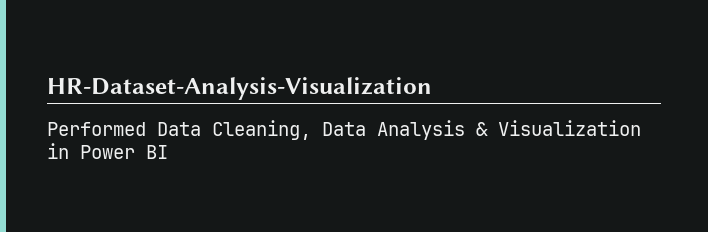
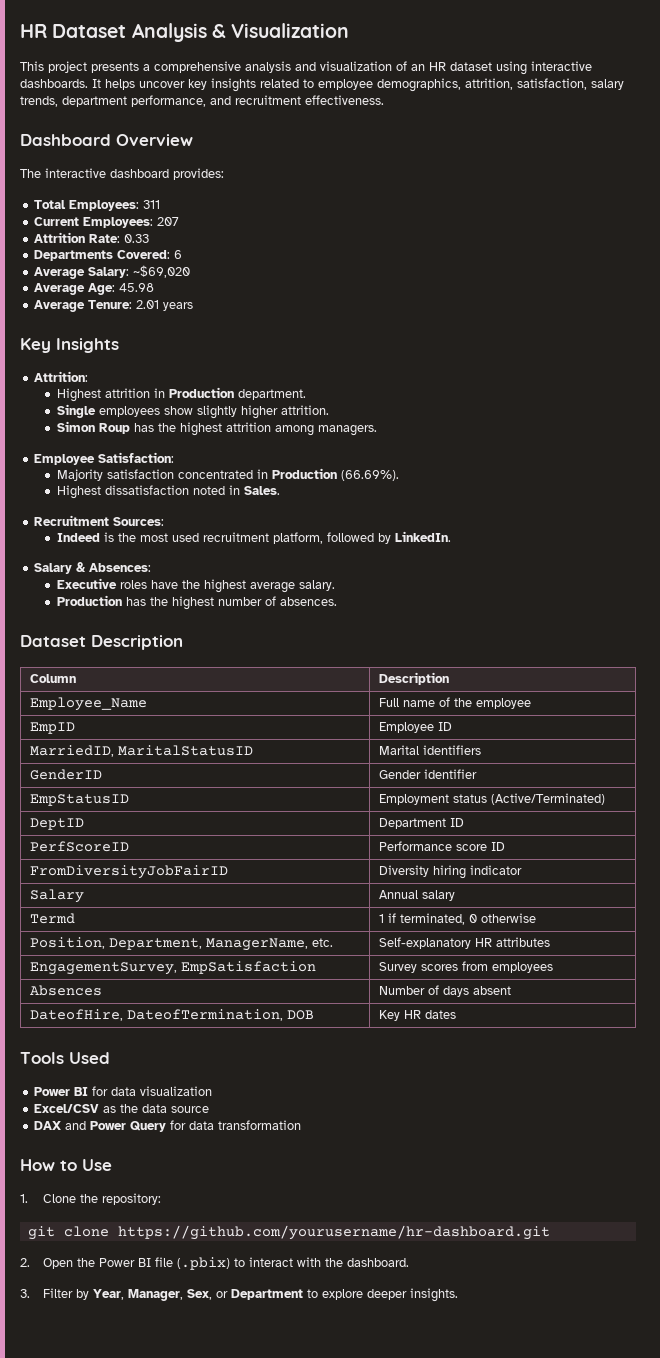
- HR-Dataset-Analysis-Visualization
- Performed Data Cleaning, Data Analysis & Visualization in Power BI
+ HR Dataset Analysis & Visualization
+ This project presents a comprehensive analysis and visualization of an HR dataset using interactive dashboards. It helps uncover key insights related to employee demographics, attrition, satisfaction, salary trends, department performance, and recruitment effectiveness.
+ Dashboard Overview
+ The interactive dashboard provides:
+ Total Employees: 311
+ Current Employees: 207
+ Attrition Rate: 0.33
+ Departments Covered: 6
+ Average Salary: ~$69,020
+ Average Age: 45.98
+ Average Tenure: 2.01 years
+ Key Insights
+ Attrition:
+ Highest attrition in Production department.
+ Single employees show slightly higher attrition.
+ Simon Roup has the highest attrition among managers.
+ Employee Satisfaction:
+ Majority satisfaction concentrated in Production (66.69%).
+ Highest dissatisfaction noted in Sales.
+ Recruitment Sources:
+ Indeed is the most used recruitment platform, followed by LinkedIn.
+ Salary & Absences:
+ Executive roles have the highest average salary.
+ Production has the highest number of absences.
+ Dataset Description
+ Column | Description
+ Employee_Name | Full name of the employee
+ EmpID | Employee ID
+ MarriedID, MaritalStatusID | Marital identifiers
+ GenderID | Gender identifier
+ EmpStatusID | Employment status (Active/Terminated)
+ DeptID | Department ID
+ PerfScoreID | Performance score ID
+ FromDiversityJobFairID | Diversity hiring indicator
+ Salary | Annual salary
+ Termd | 1 if terminated, 0 otherwise
+ Position, Department, ManagerName, etc. | Self-explanatory HR attributes
+ EngagementSurvey, EmpSatisfaction | Survey scores from employees
+ Absences | Number of days absent
+ DateofHire, DateofTermination, DOB | Key HR dates
+ Tools Used
+ Power BI for data visualization
+ Excel/CSV as the data source
+ DAX and Power Query for data transformation
+ How to Use
+ 1. Clone the repository:
+ git clone https://github.com/yourusername/hr-dashboard.git
+ 2. Open the Power BI file (.pbix) to interact with the dashboard.
+ 3. Filter by Year, Manager, Sex, or Department to explore deeper insights.

